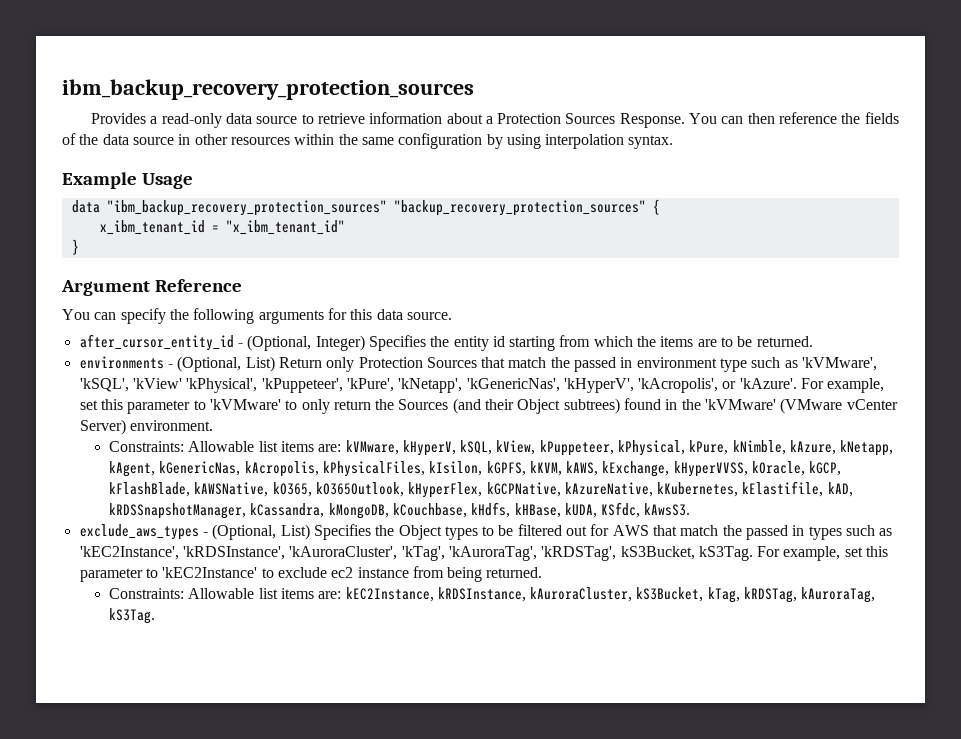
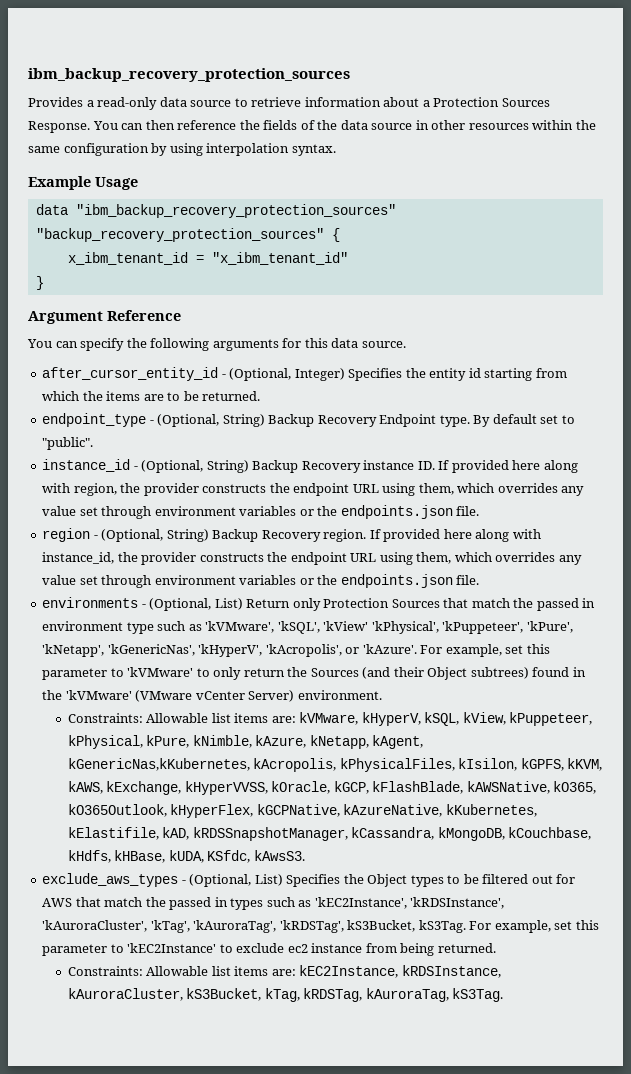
+ endpoint_type - (Optional, String) Backup Recovery Endpoint type. By default set to "public".
+ instance_id - (Optional, String) Backup Recovery instance ID. If provided here along with region, the provider constructs the endpoint URL using them, which overrides any value set through environment variables or the endpoints.json file.
+ region - (Optional, String) Backup Recovery region. If provided here along with instance_id, the provider constructs the endpoint URL using them, which overrides any value set through environment variables or the endpoints.json file.
- Constraints: Allowable list items are: kVMware, kHyperV, kSQL, kView, kPuppeteer, kPhysical, kPure, kNimble, kAzure, kNetapp, kAgent, kGenericNas, kAcropolis, kPhysicalFiles, kIsilon, kGPFS, kKVM, kAWS, kExchange, kHyperVVSS, kOracle, kGCP, kFlashBlade, kAWSNative, kO365, kO365Outlook, kHyperFlex, kGCPNative, kAzureNative, kKubernetes, kElastifile, kAD, kRDSSnapshotManager, kCassandra, kMongoDB, kCouchbase, kHdfs, kHBase, kUDA, KSfdc, kAwsS3.
+ Constraints: Allowable list items are: kVMware, kHyperV, kSQL, kView, kPuppeteer, kPhysical, kPure, kNimble, kAzure, kNetapp, kAgent, kGenericNas,kKubernetes, kAcropolis, kPhysicalFiles, kIsilon, kGPFS, kKVM, kAWS, kExchange, kHyperVVSS, kOracle, kGCP, kFlashBlade, kAWSNative, kO365, kO365Outlook, kHyperFlex, kGCPNative, kAzureNative, kKubernetes, kElastifile, kAD, kRDSSnapshotManager, kCassandra, kMongoDB, kCouchbase, kHdfs, kHBase, kUDA, KSfdc, kAwsS3.

